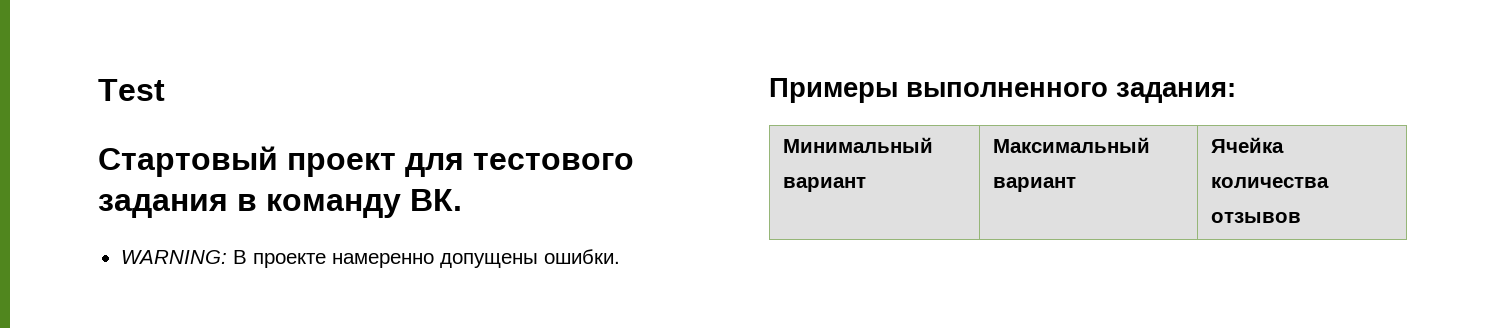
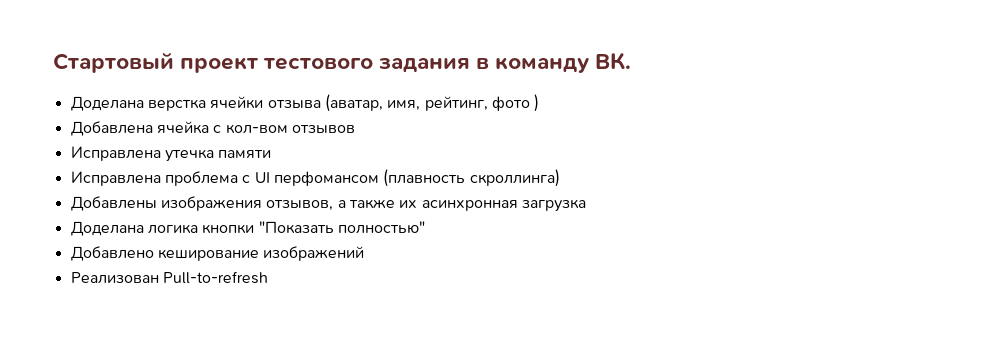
- Test
- Стартовый проект для тестового задания в команду ВК.
+ Стартовый проект тестового задания в команду ВК.
- WARNING: В проекте намеренно допущены ошибки.
- Примеры выполненного задания:
- Минимальный вариант | Максимальный вариант | Ячейка количества отзывов
+ Доделана верстка ячейки отзыва (аватар, имя, рейтинг, фото )
+ Добавлена ячейка с кол-вом отзывов
+ Исправлена утечка памяти
+ Исправлена проблема с UI перфомансом (плавность скроллинга)
+ Добавлены изображения отзывов, а также их асинхронная загрузка
+ Доделана логика кнопки "Показать полностью"
+ Добавлено кеширование изображений
+ Реализован Pull-to-refresh

